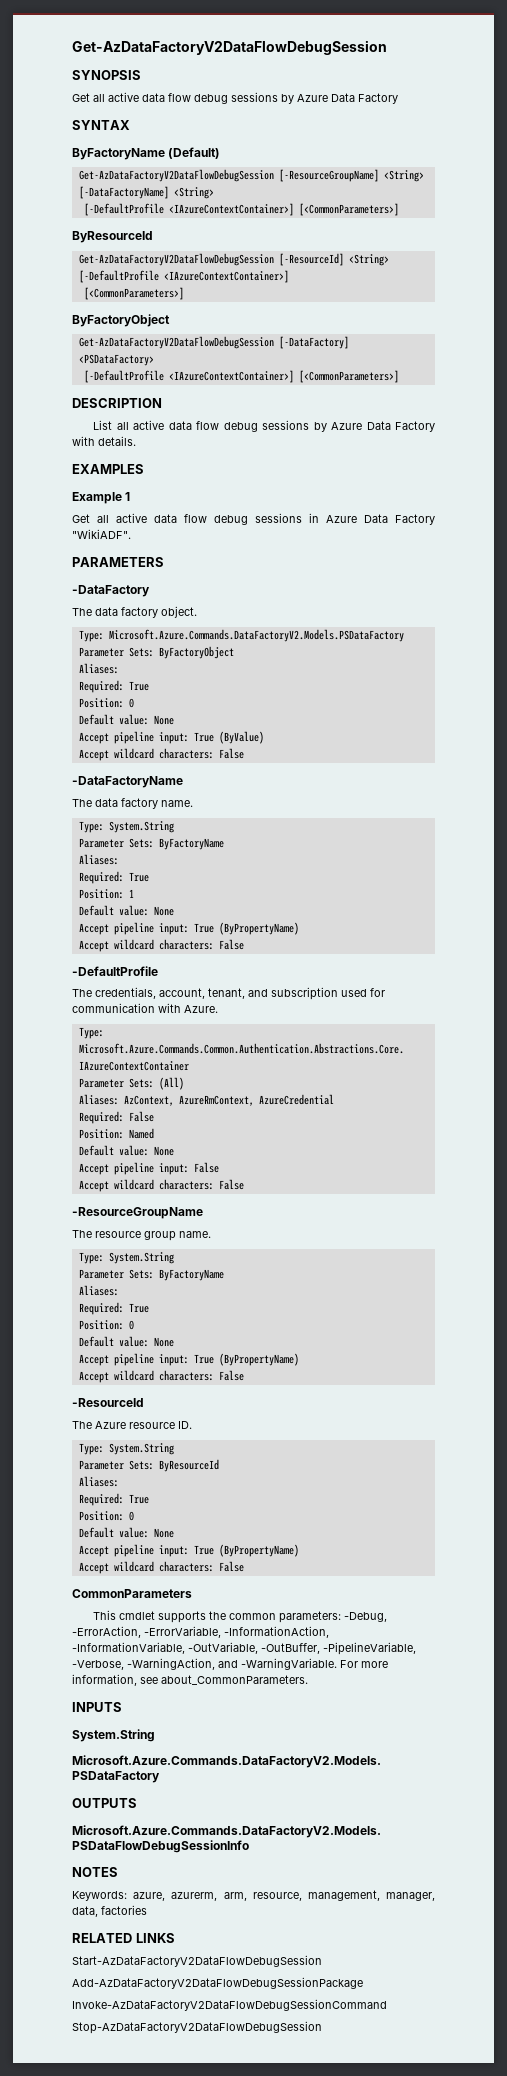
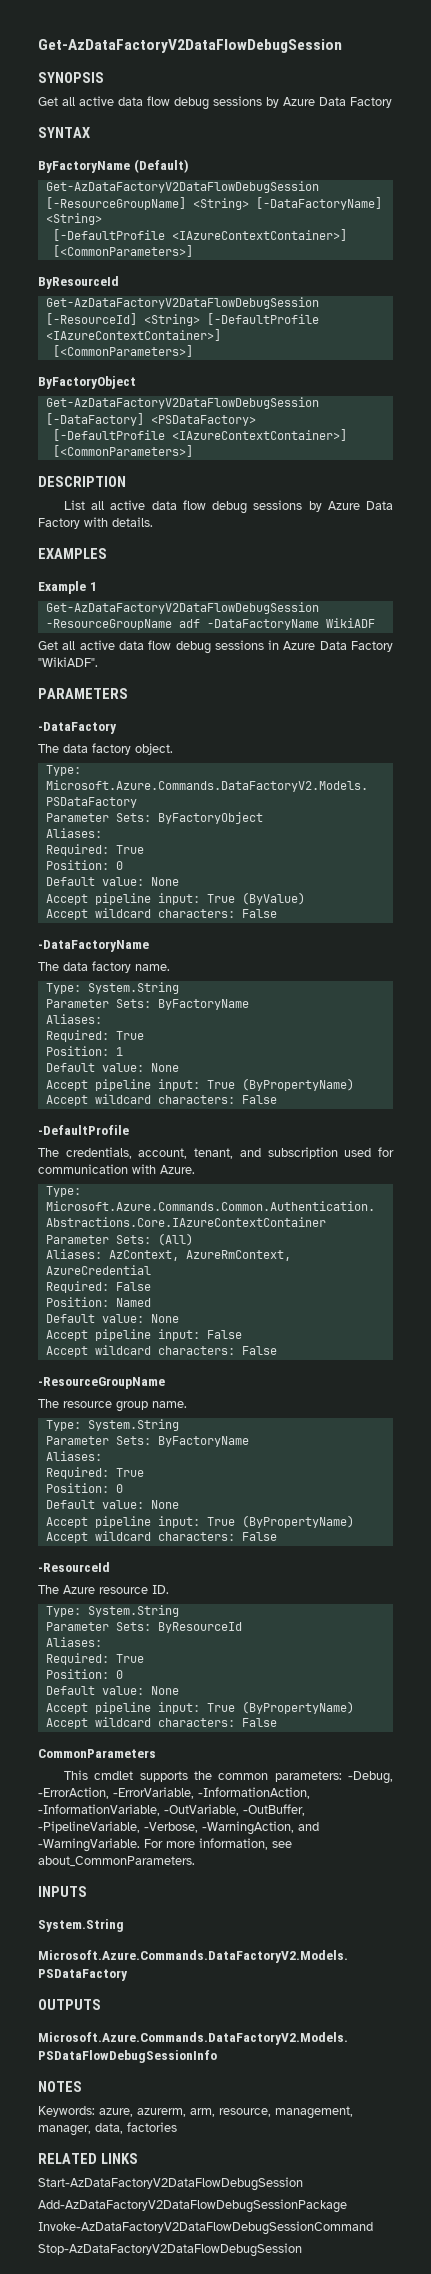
+ Get-AzDataFactoryV2DataFlowDebugSession -ResourceGroupName adf -DataFactoryName WikiADF

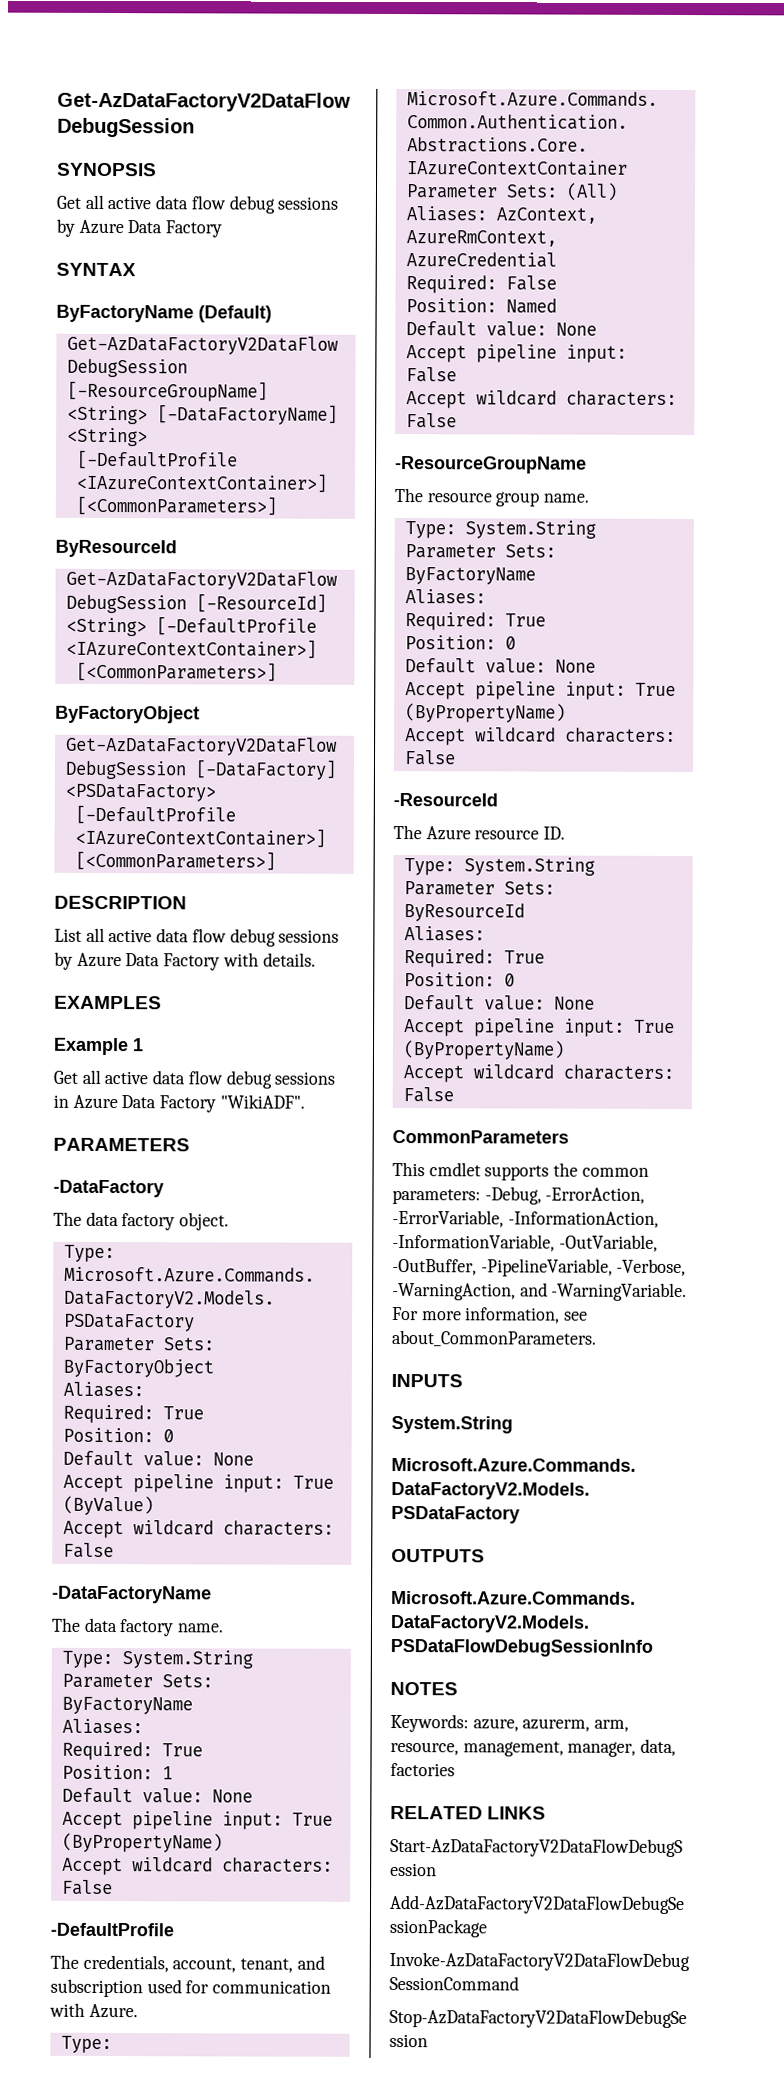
- Get-AzDataFactoryV2DataFlowDebugSession -ResourceGroupName adf -DataFactoryName WikiADF

